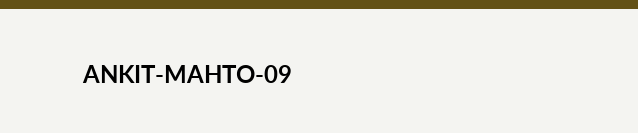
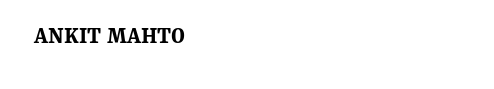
- ANKIT-MAHTO-09
+ ANKIT MAHTO

